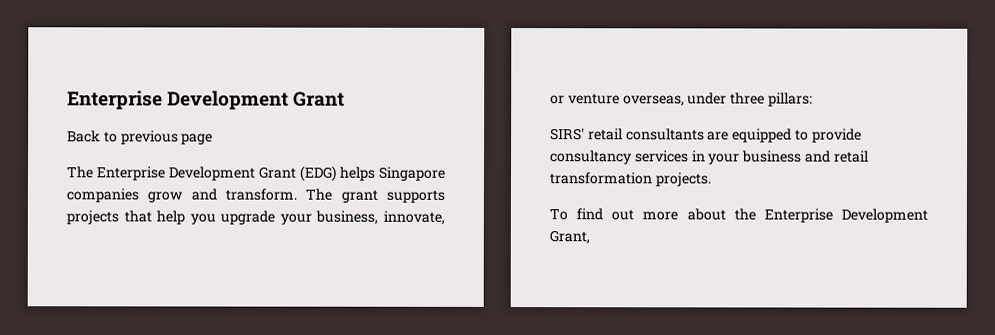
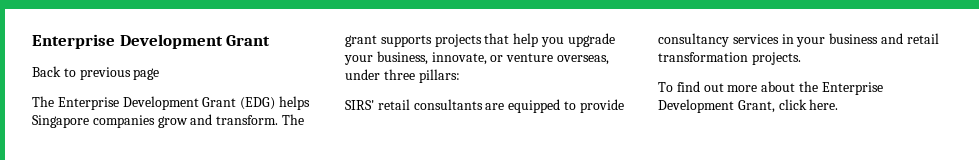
- To find out more about the Enterprise Development Grant,
+ To find out more about the Enterprise Development Grant, click here.

